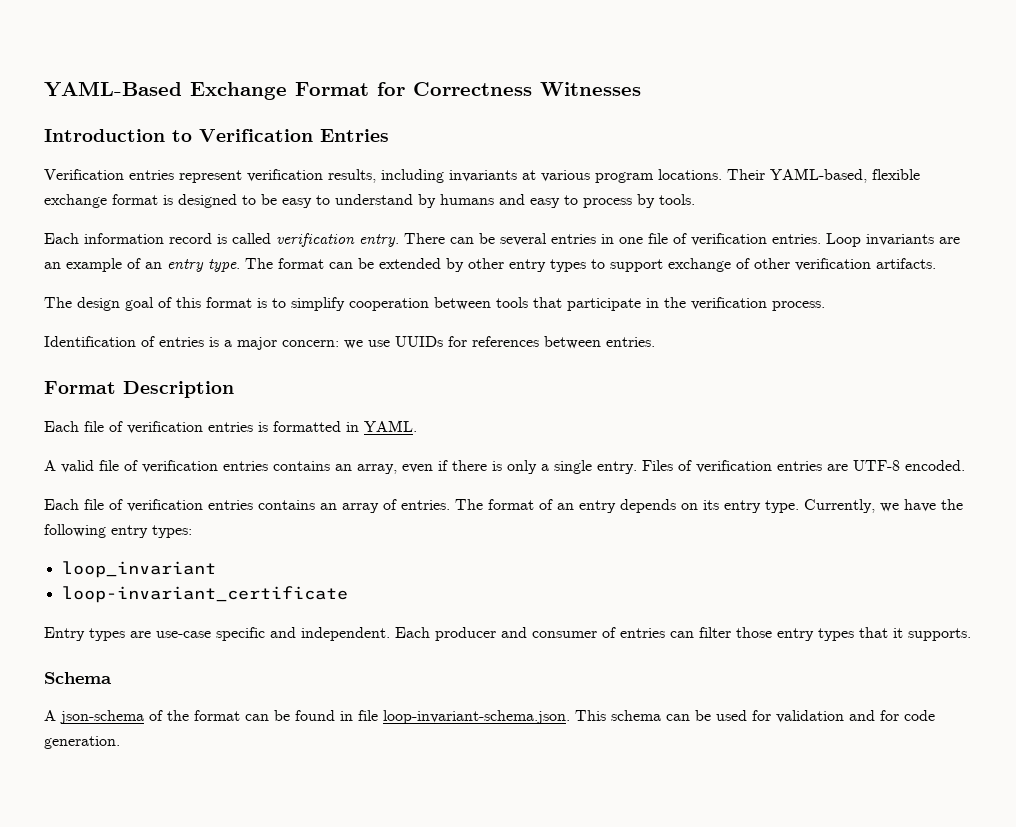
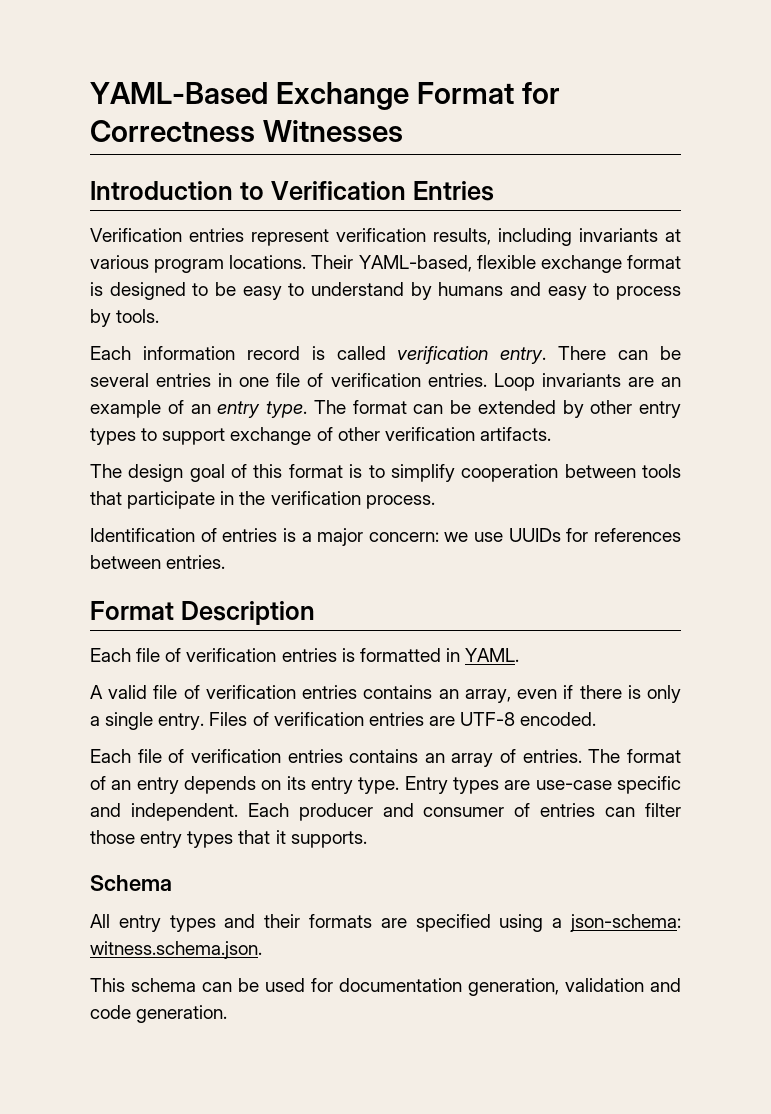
- The format of an entry depends on its entry type. Currently, we have the following entry types:
- loop_invariant
- loop-invariant_certificate
- Entry types are use-case specific and independent.
+ The format of an entry depends on its entry type. Entry types are use-case specific and independent.
- A json-schema of the format can be found in file loop-invariant-schema.json. This schema can be used for validation and for code generation.
+ All entry types and their formats are specified using a json-schema: witness.schema.json.
+ This schema can be used for documentation generation, validation and code generation.

